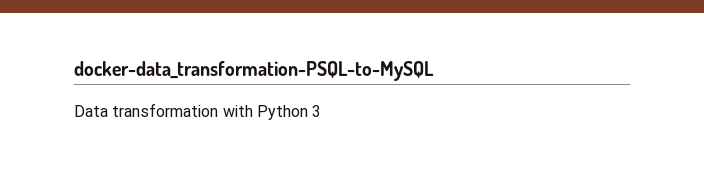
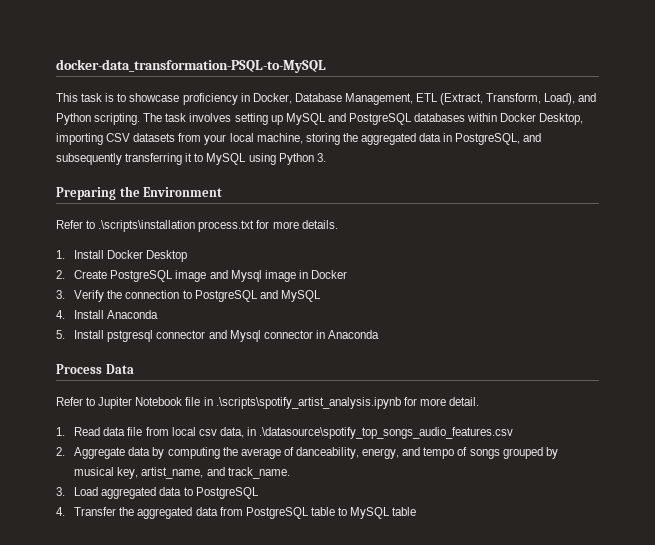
- Data transformation with Python 3
+ This task is to showcase proficiency in Docker, Database Management, ETL (Extract, Transform, Load), and Python scripting. The task involves setting up MySQL and PostgreSQL databases within Docker Desktop, importing CSV datasets from your local machine, storing the aggregated data in PostgreSQL, and subsequently transferring it to MySQL using Python 3.
+ Preparing the Environment
+ Refer to .\scripts\installation process.txt for more details.
+ 1. Install Docker Desktop
+ 2. Create PostgreSQL image and Mysql image in Docker
+ 3. Verify the connection to PostgreSQL and MySQL
+ 4. Install Anaconda
+ 5. Install pstgresql connector and Mysql connector in Anaconda
+ Process Data
+ Refer to Jupiter Notebook file in .\scripts\spotify_artist_analysis.ipynb for more detail.
+ 1. Read data file from local csv data, in .\datasource\spotify_top_songs_audio_features.csv
+ 2. Aggregate data by computing the average of danceability, energy, and tempo of songs grouped by musical key, artist_name, and track_name.
+ 3. Load aggregated data to PostgreSQL
+ 4. Transfer the aggregated data from PostgreSQL table to MySQL table

